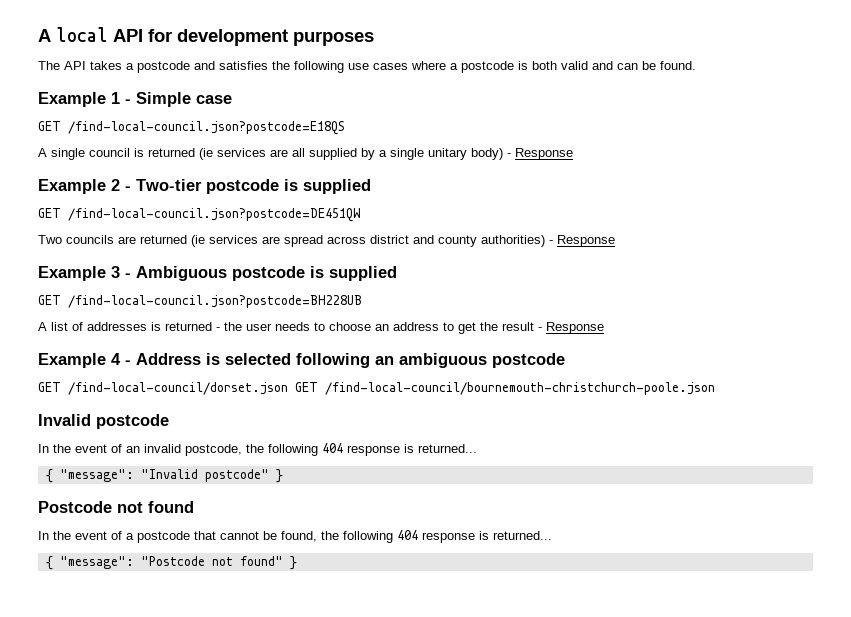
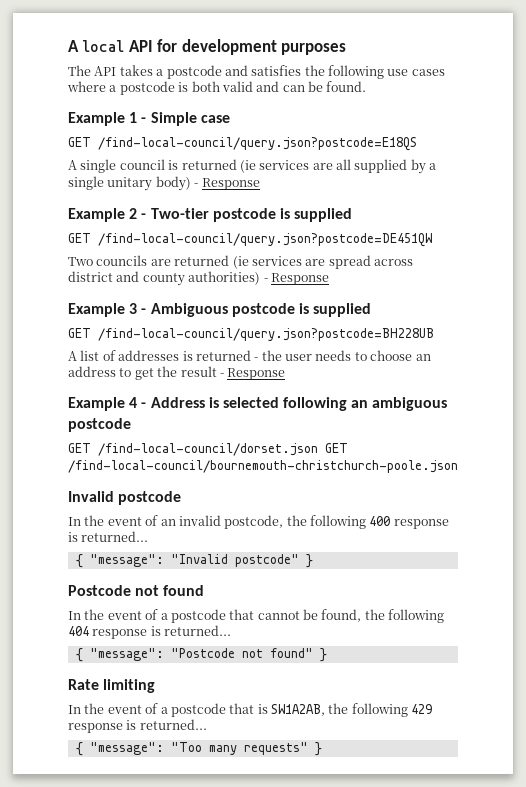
- GET /find-local-council.json?postcode=E18QS
+ GET /find-local-council/query.json?postcode=E18QS
- GET /find-local-council.json?postcode=DE451QW
+ GET /find-local-council/query.json?postcode=DE451QW
- GET /find-local-council.json?postcode=BH228UB
+ GET /find-local-council/query.json?postcode=BH228UB
- In the event of an invalid postcode, the following 404 response is returned...
+ In the event of an invalid postcode, the following 400 response is returned...
+ Rate limiting
+ In the event of a postcode that is SW1A2AB, the following 429 response is returned...
+ { "message": "Too many requests" }

